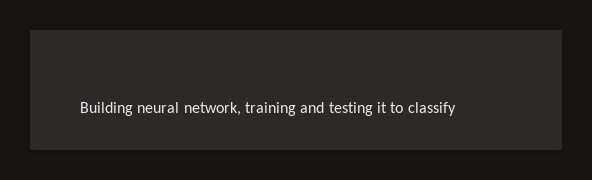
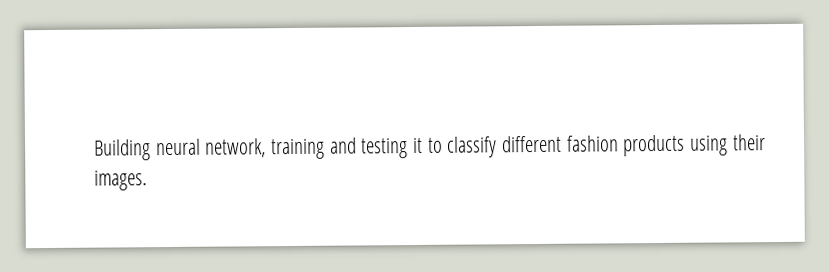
- Building neural network, training and testing it to classify
+ Building neural network, training and testing it to classify different fashion products using their images.

